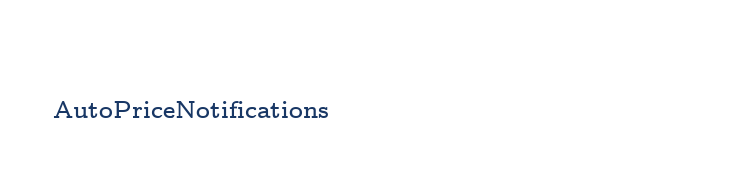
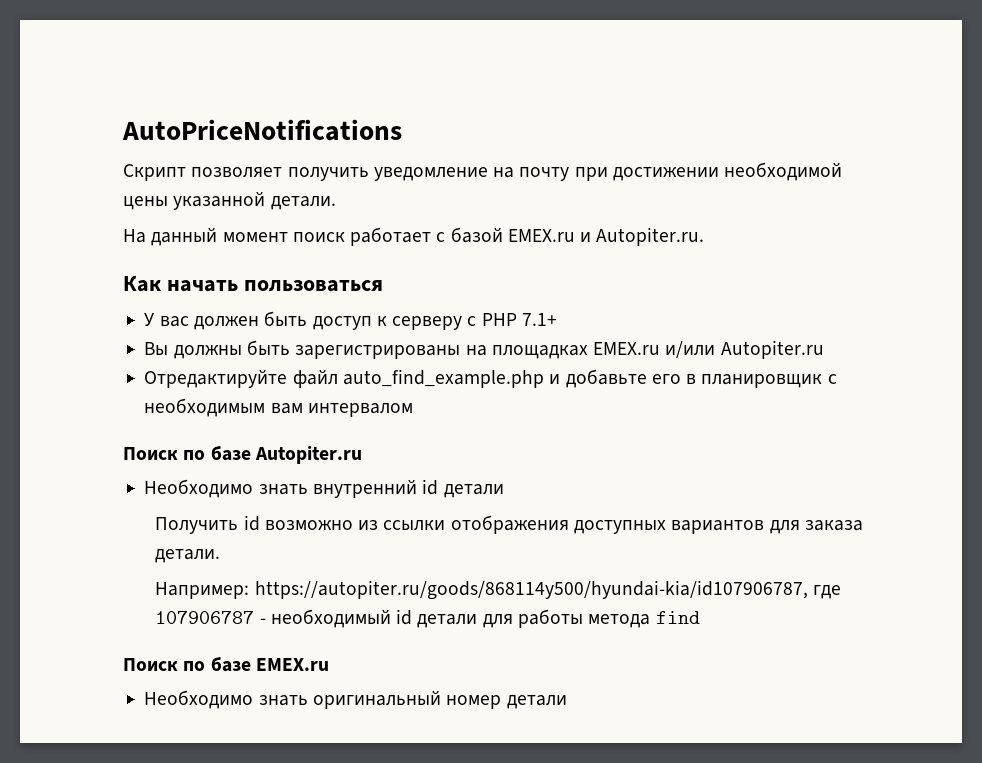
+ Скрипт позволяет получить уведомление на почту при достижении необходимой цены указанной детали.
+ На данный момент поиск работает с базой EMEX.ru и Autopiter.ru.
+ Как начать пользоваться
+ У вас должен быть доступ к серверу с PHP 7.1+
+ Вы должны быть зарегистрированы на площадках EMEX.ru и/или Autopiter.ru
+ Отредактируйте файл auto_find_example.php и добавьте его в планировщик с необходимым вам интервалом
+ Поиск по базе Autopiter.ru
+ Необходимо знать внутренний id детали
+ Получить id возможно из ссылки отображения доступных вариантов для заказа детали.
+ Например: https://autopiter.ru/goods/868114y500/hyundai-kia/id107906787, где 107906787 - необходимый id детали для работы метода find
+ Поиск по базе EMEX.ru
+ Необходимо знать оригинальный номер детали

